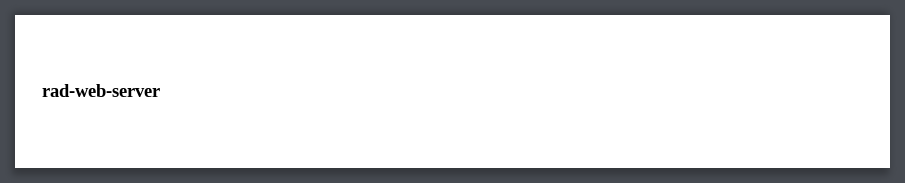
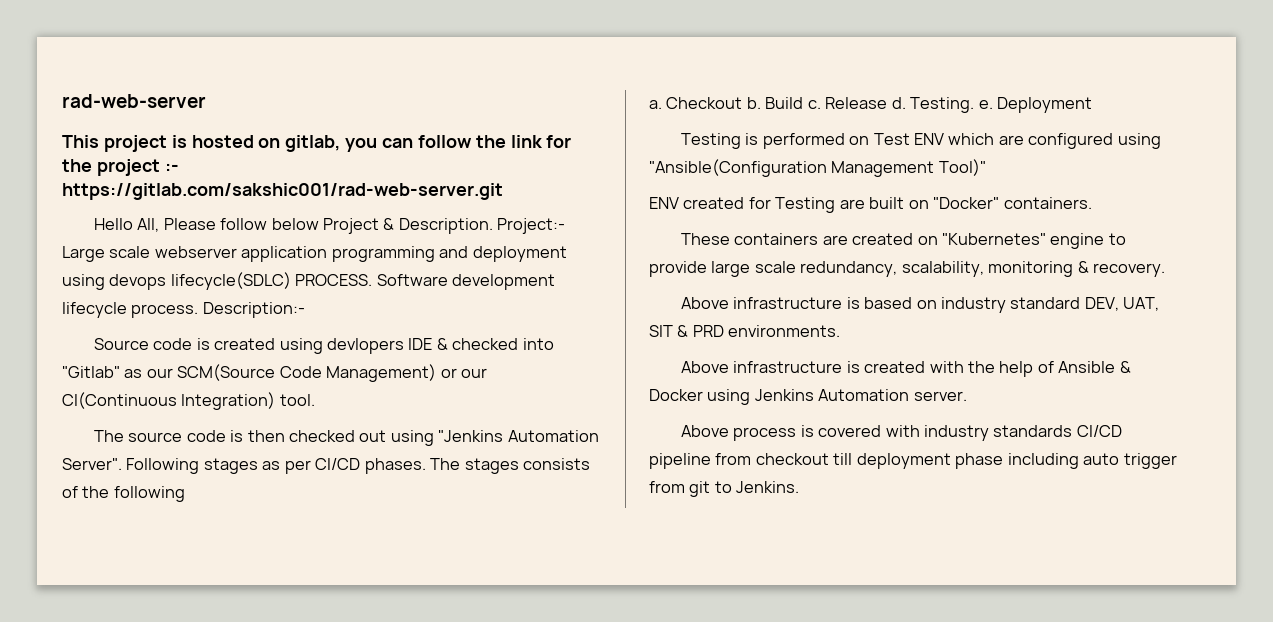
+ This project is hosted on gitlab, you can follow the link for the project :- https://gitlab.com/sakshic001/rad-web-server.git
+ Hello All, Please follow below Project & Description. Project:- Large scale webserver application programming and deployment using devops lifecycle(SDLC) PROCESS. Software development lifecycle process. Description:-
+ Source code is created using devlopers IDE & checked into "Gitlab" as our SCM(Source Code Management) or our CI(Continuous Integration) tool.
+ The source code is then checked out using "Jenkins Automation Server". Following stages as per CI/CD phases. The stages consists of the following
+ a. Checkout b. Build c. Release d. Testing. e. Deployment
+ Testing is performed on Test ENV which are configured using "Ansible(Configuration Management Tool)"
+ ENV created for Testing are built on "Docker" containers.
+ These containers are created on "Kubernetes" engine to provide large scale redundancy, scalability, monitoring & recovery.
+ Above infrastructure is based on industry standard DEV, UAT, SIT & PRD environments.
+ Above infrastructure is created with the help of Ansible & Docker using Jenkins Automation server.
+ Above process is covered with industry standards CI/CD pipeline from checkout till deployment phase including auto trigger from git to Jenkins.

